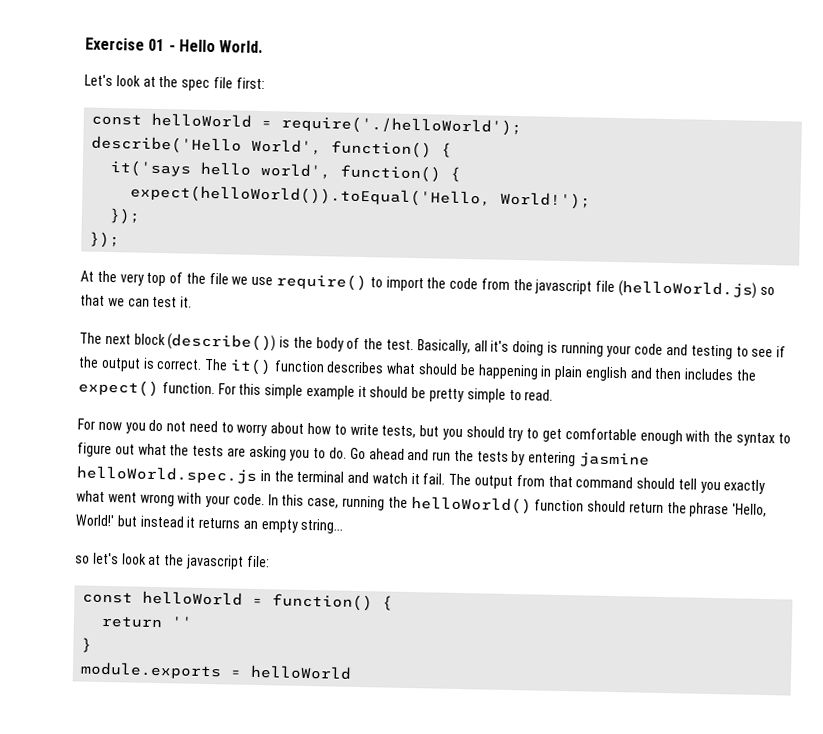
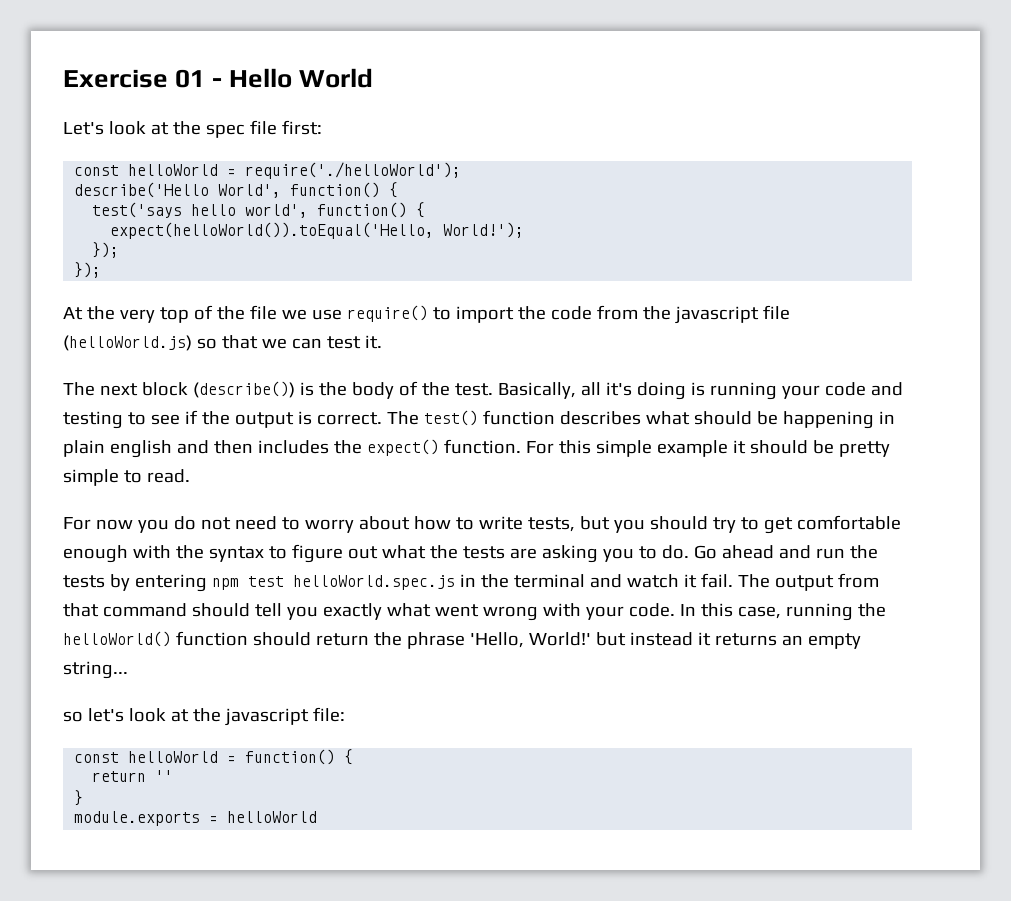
- Exercise 01 - Hello World.
+ Exercise 01 - Hello World
- it('says hello world', function() {
+ test('says hello world', function() {
- The it() function describes what should be happening in plain english and then includes the expect() function.
+ The test() function describes what should be happening in plain english and then includes the expect() function.
- Go ahead and run the tests by entering jasmine helloWorld.spec.js in the terminal and watch it fail.
+ Go ahead and run the tests by entering npm test helloWorld.spec.js in the terminal and watch it fail.

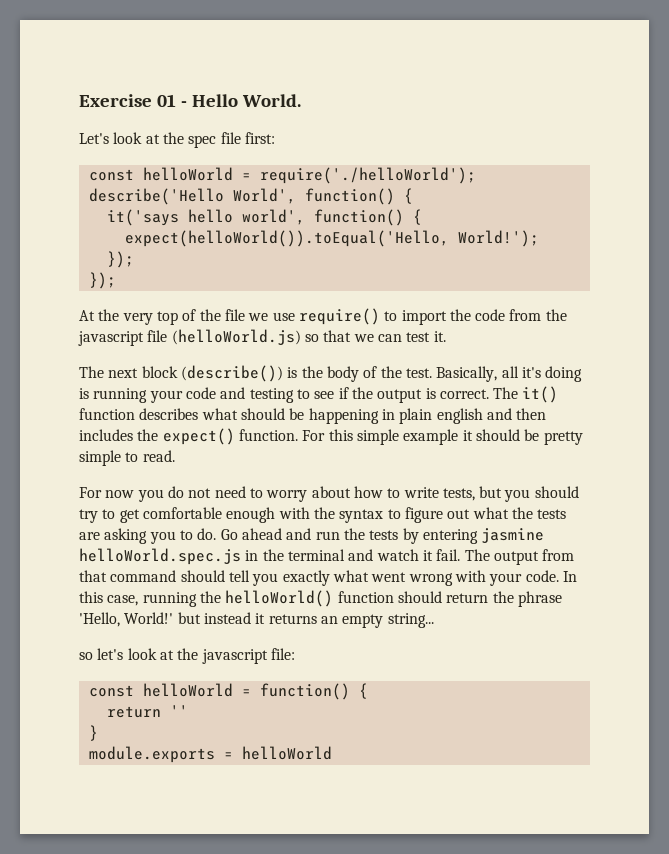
- Exercise 01 - Hello World
+ Exercise 01 - Hello World.
- test('says hello world', function() {
+ it('says hello world', function() {
- The test() function describes what should be happening in plain english and then includes the expect() function.
+ The it() function describes what should be happening in plain english and then includes the expect() function.
- Go ahead and run the tests by entering npm test helloWorld.spec.js in the terminal and watch it fail.
+ Go ahead and run the tests by entering jasmine helloWorld.spec.js in the terminal and watch it fail.

